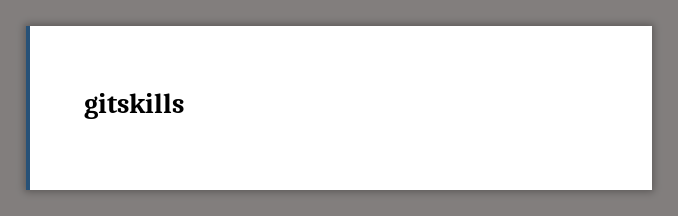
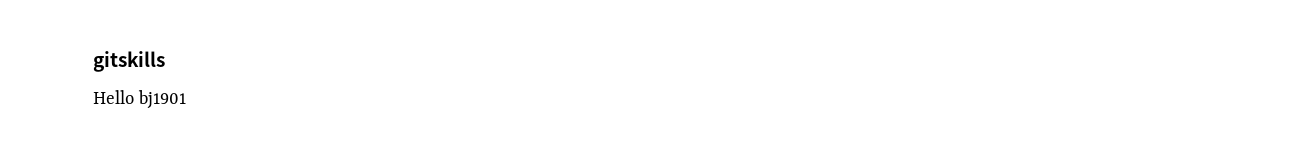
+ Hello bj1901

